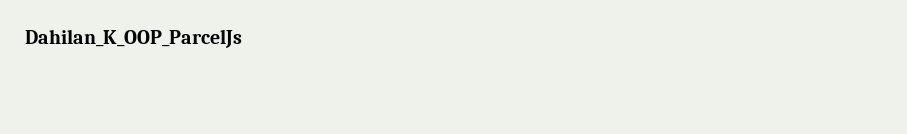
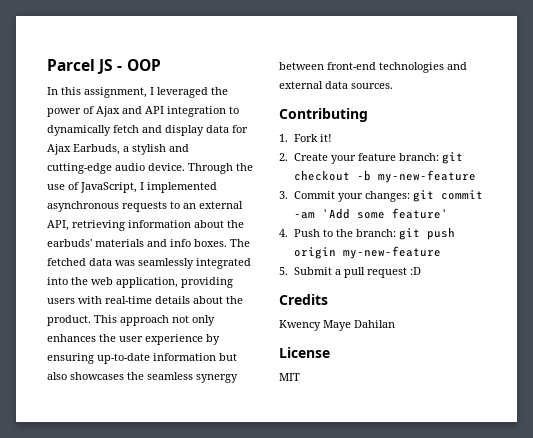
- Dahilan_K_OOP_ParcelJs
+ Parcel JS - OOP
+ In this assignment, I leveraged the power of Ajax and API integration to dynamically fetch and display data for Ajax Earbuds, a stylish and cutting-edge audio device. Through the use of JavaScript, I implemented asynchronous requests to an external API, retrieving information about the earbuds' materials and info boxes. The fetched data was seamlessly integrated into the web application, providing users with real-time details about the product. This approach not only enhances the user experience by ensuring up-to-date information but also showcases the seamless synergy between front-end technologies and external data sources.
+ Contributing
+ 1. Fork it!
+ 2. Create your feature branch: git checkout -b my-new-feature
+ 3. Commit your changes: git commit -am 'Add some feature'
+ 4. Push to the branch: git push origin my-new-feature
+ 5. Submit a pull request :D
+ Credits
+ Kwency Maye Dahilan
+ License
+ MIT

